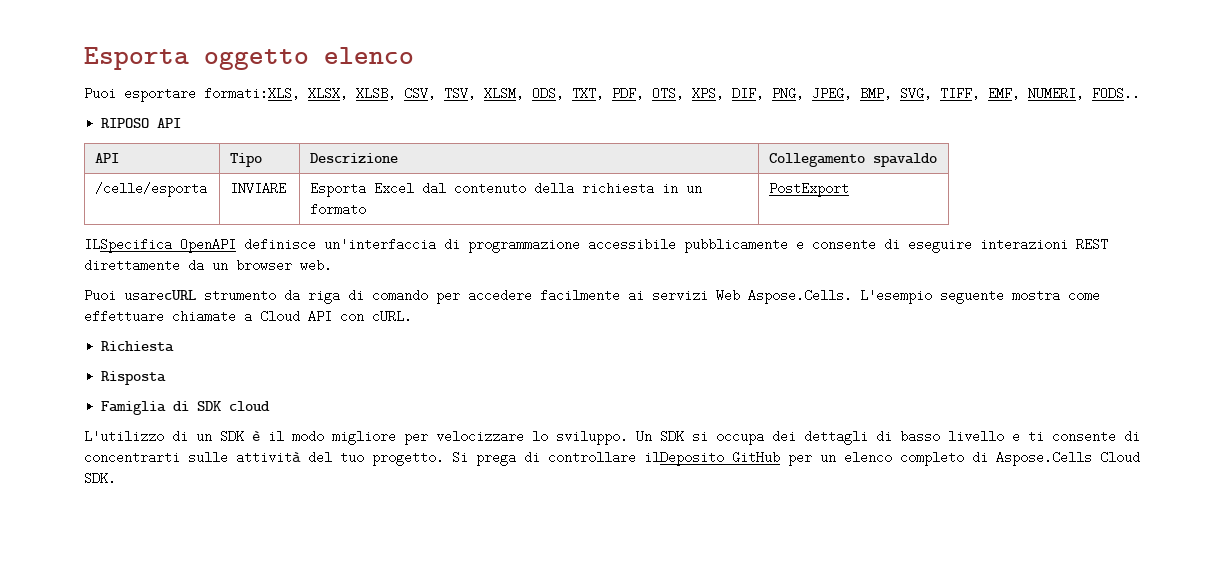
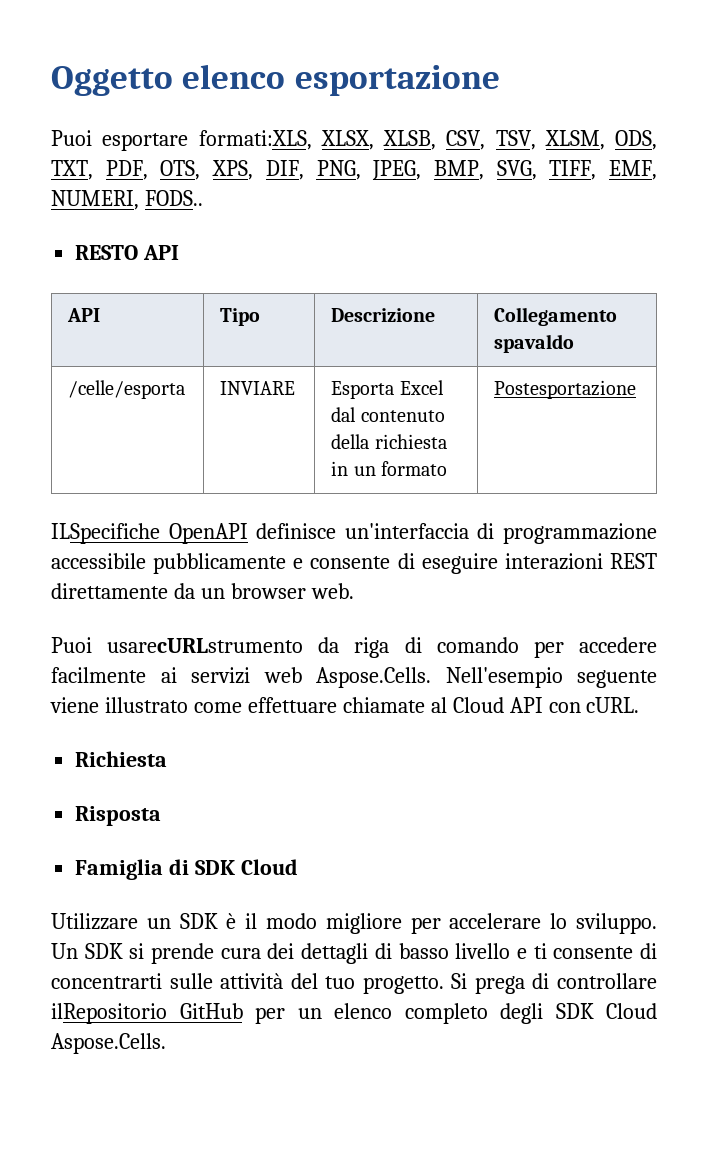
- Esporta oggetto elenco
+ Oggetto elenco esportazione
- RIPOSO API
+ RESTO API
- /celle/esporta | INVIARE | Esporta Excel dal contenuto della richiesta in un formato | PostExport
- ILSpecifica OpenAPI definisce un'interfaccia di programmazione accessibile pubblicamente e consente di eseguire interazioni REST direttamente da un browser web.
+ /celle/esporta | INVIARE | Esporta Excel dal contenuto della richiesta in un formato | Postesportazione
+ ILSpecifiche OpenAPI definisce un'interfaccia di programmazione accessibile pubblicamente e consente di eseguire interazioni REST direttamente da un browser web.
- Puoi usarecURL strumento da riga di comando per accedere facilmente ai servizi Web Aspose.Cells. L'esempio seguente mostra come effettuare chiamate a Cloud API con cURL.
+ Puoi usarecURLstrumento da riga di comando per accedere facilmente ai servizi web Aspose.Cells. Nell'esempio seguente viene illustrato come effettuare chiamate al Cloud API con cURL.
- Famiglia di SDK cloud
- L'utilizzo di un SDK è il modo migliore per velocizzare lo sviluppo.
+ Famiglia di SDK Cloud
+ Utilizzare un SDK è il modo migliore per accelerare lo sviluppo.
- Un SDK si occupa dei dettagli di basso livello e ti consente di concentrarti sulle attività del tuo progetto.
+ Un SDK si prende cura dei dettagli di basso livello e ti consente di concentrarti sulle attività del tuo progetto.
- Si prega di controllare ilDeposito GitHub per un elenco completo di Aspose.Cells Cloud SDK.
+ Si prega di controllare ilRepositorio GitHub per un elenco completo degli SDK Cloud Aspose.Cells.

